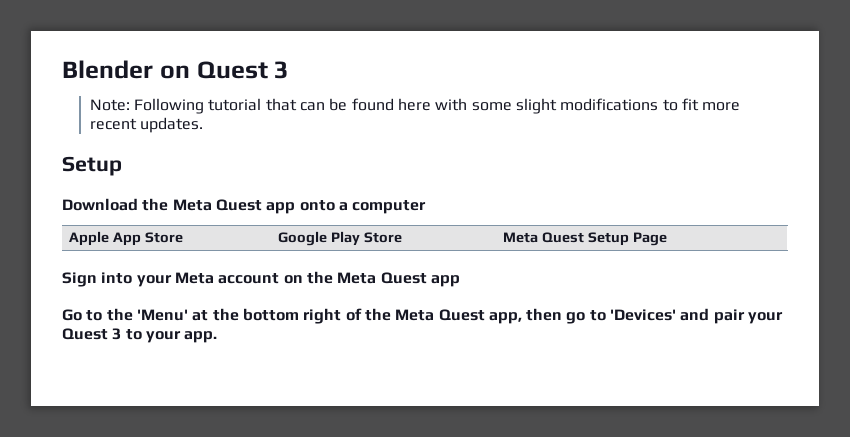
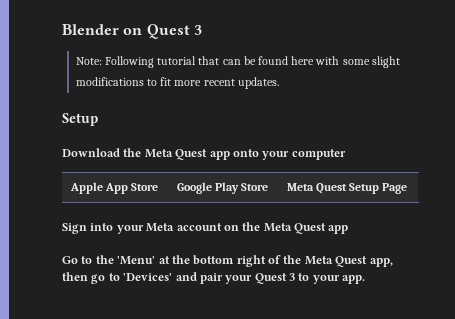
- Download the Meta Quest app onto a computer
+ Download the Meta Quest app onto your computer

